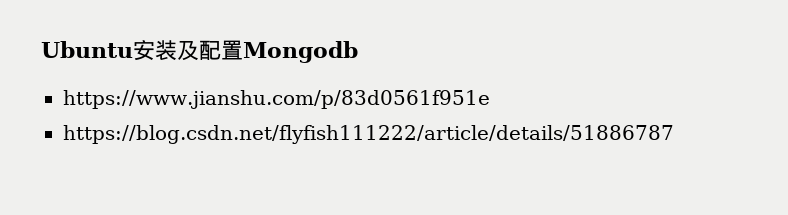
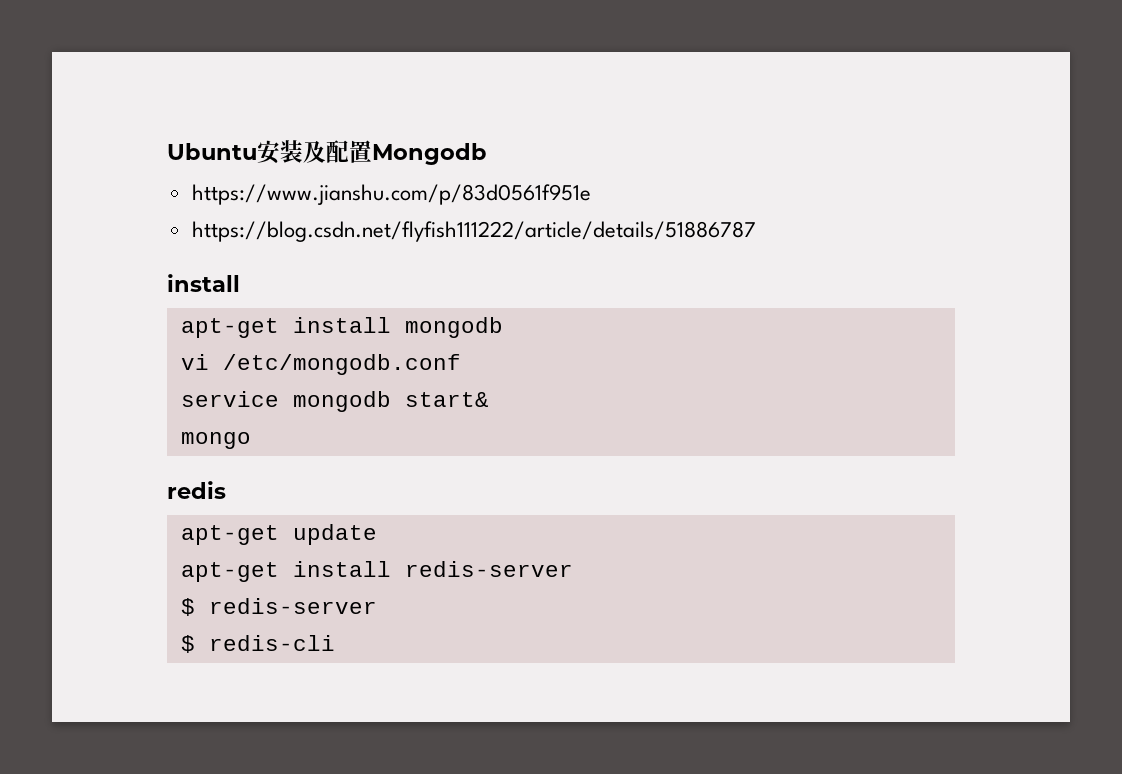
  https://blog.csdn.net/flyfish111222/article/details/51886787
+ install
+ apt-get install mongodb
+ vi /etc/mongodb.conf
+ service mongodb start&
+ mongo
+ redis
+ apt-get update
+ apt-get install redis-server
+ $ redis-server
+ $ redis-cli

